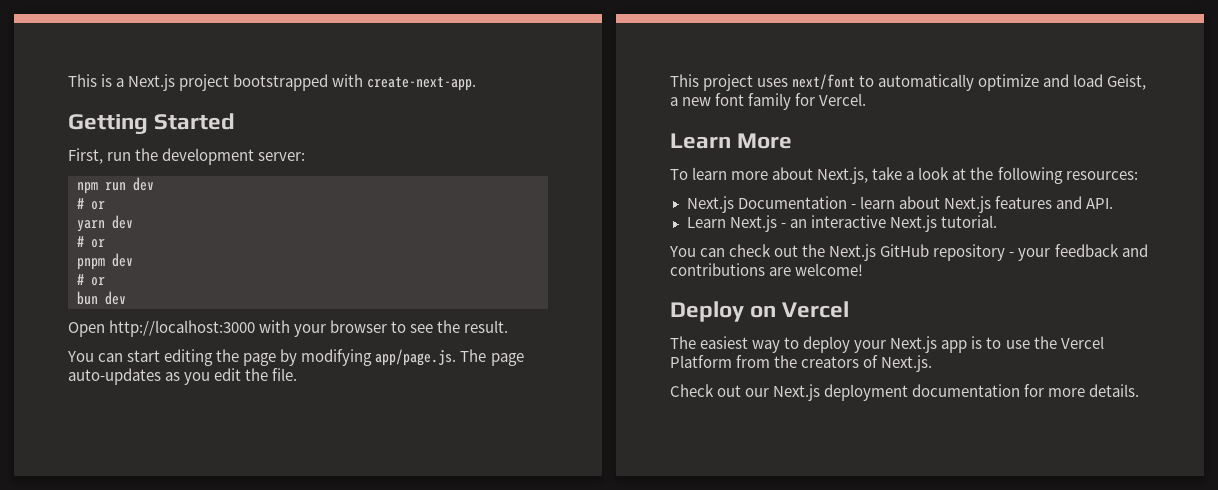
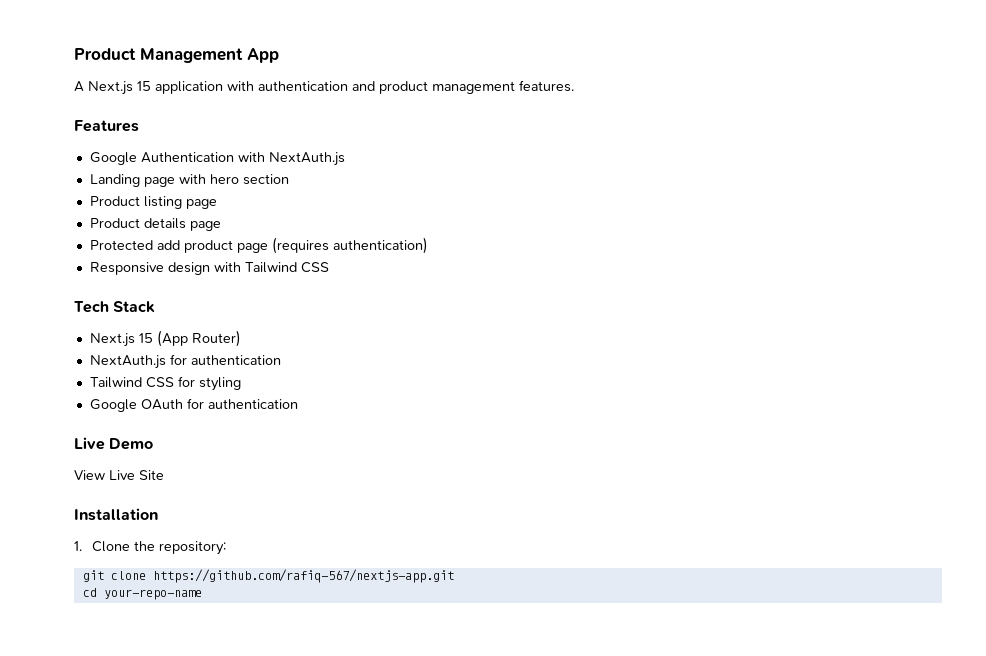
- This is a Next.js project bootstrapped with create-next-app.
- Getting Started
- First, run the development server:
- npm run dev
- # or
- yarn dev
- # or
- pnpm dev
- # or
- bun dev
- Open http://localhost:3000 with your browser to see the result.
- You can start editing the page by modifying app/page.js. The page auto-updates as you edit the file.
- This project uses next/font to automatically optimize and load Geist, a new font family for Vercel.
- Learn More
- To learn more about Next.js, take a look at the following resources:
- Next.js Documentation - learn about Next.js features and API.
- Learn Next.js - an interactive Next.js tutorial.
- You can check out the Next.js GitHub repository - your feedback and contributions are welcome!
- Deploy on Vercel
- The easiest way to deploy your Next.js app is to use the Vercel Platform from the creators of Next.js.
- Check out our Next.js deployment documentation for more details.
+ Product Management App
+ A Next.js 15 application with authentication and product management features.
+ Features
+ Google Authentication with NextAuth.js
+ Landing page with hero section
+ Product listing page
+ Product details page
+ Protected add product page (requires authentication)
+ Responsive design with Tailwind CSS
+ Tech Stack
+ Next.js 15 (App Router)
+ NextAuth.js for authentication
+ Tailwind CSS for styling
+ Google OAuth for authentication
+ Live Demo
+ View Live Site
+ Installation
+ 1. Clone the repository:
+ git clone https://github.com/rafiq-567/nextjs-app.git
+ cd your-repo-name

